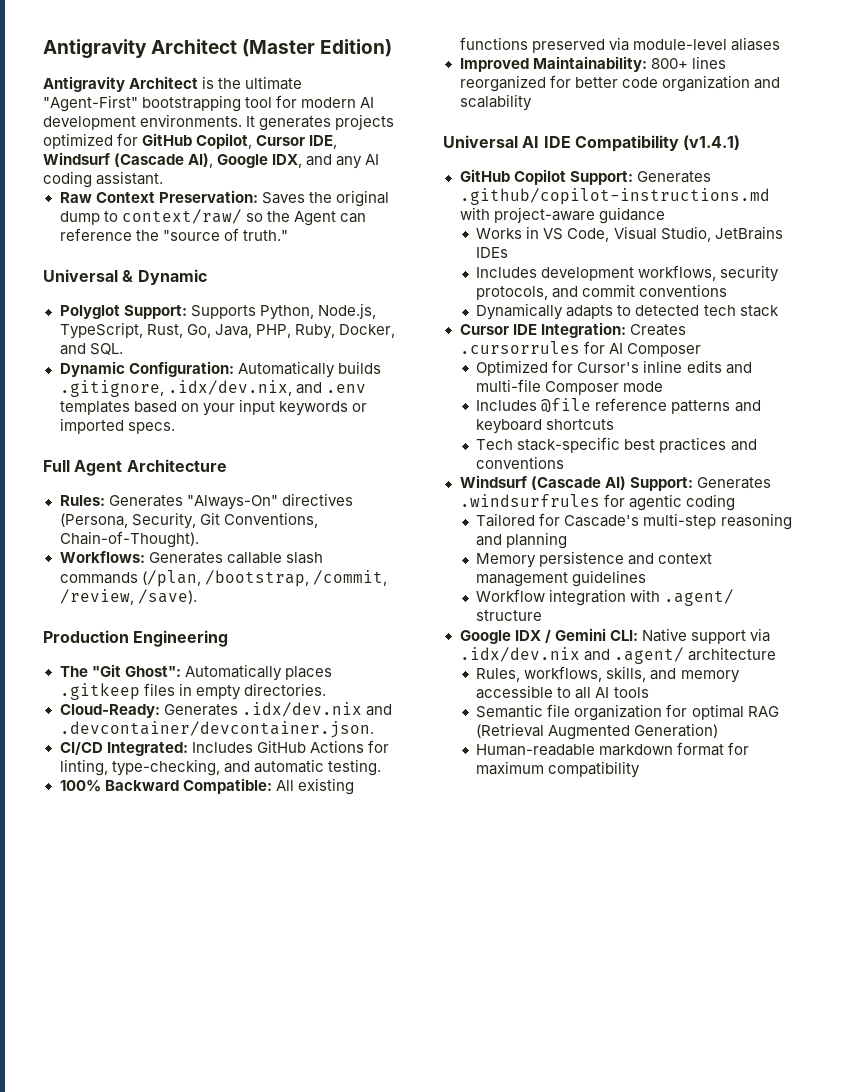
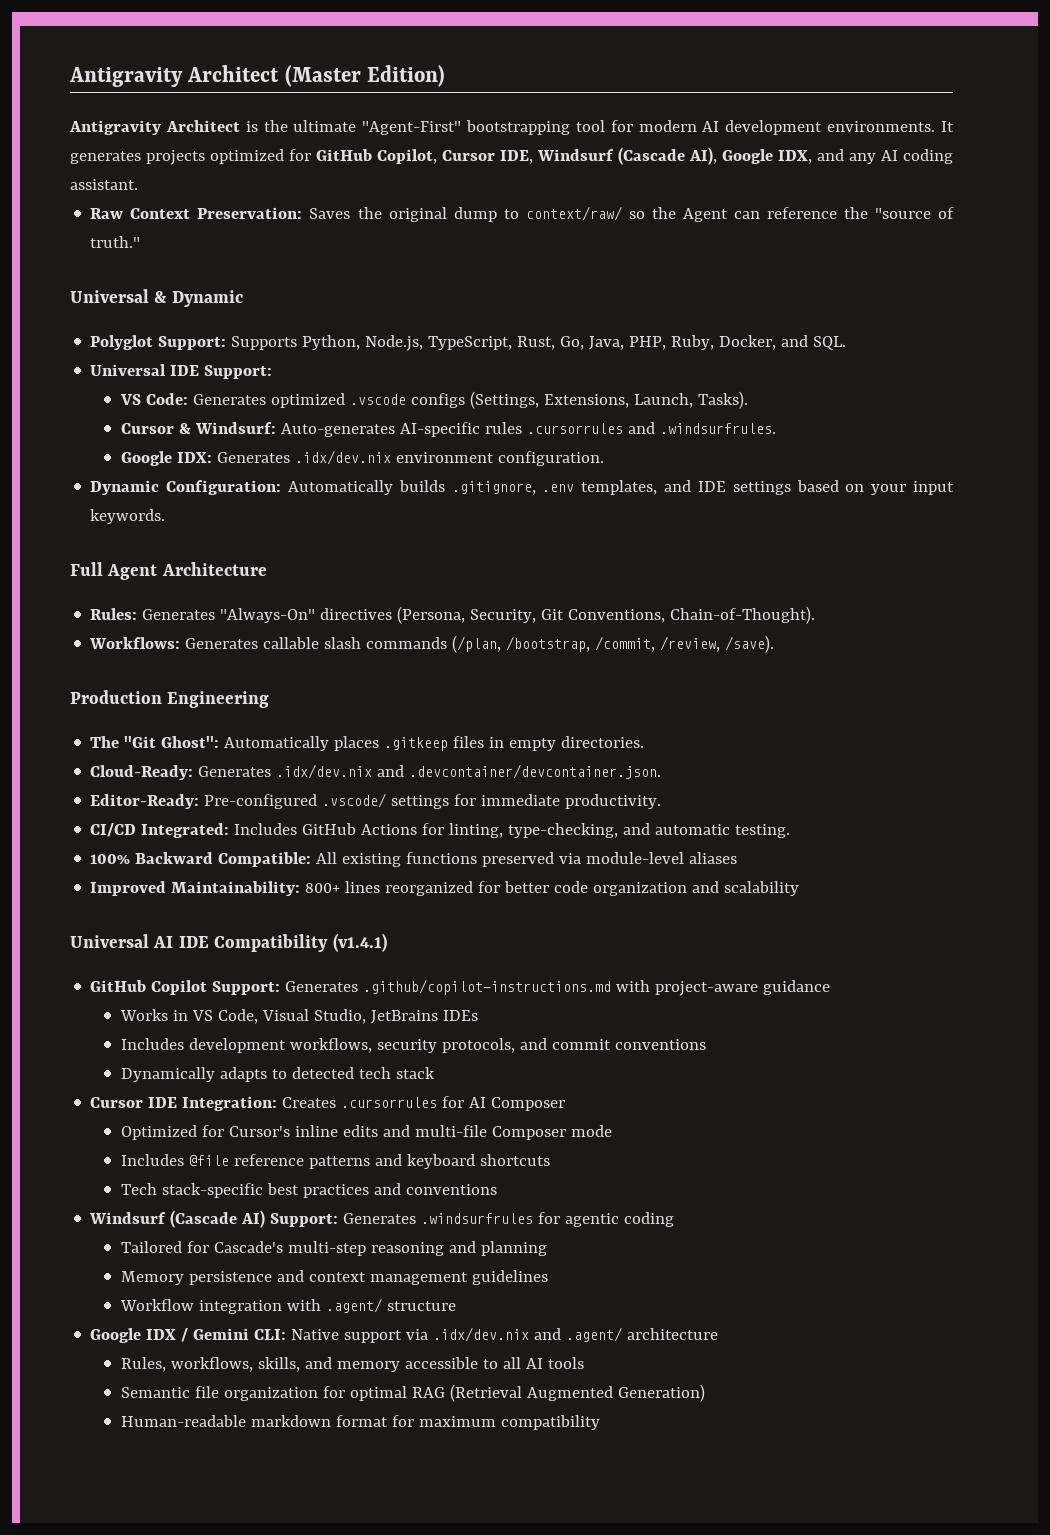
+ Universal IDE Support:
+ VS Code: Generates optimized .vscode configs (Settings, Extensions, Launch, Tasks).
+ Cursor & Windsurf: Auto-generates AI-specific rules .cursorrules and .windsurfrules.
+ Google IDX: Generates .idx/dev.nix environment configuration.
- Dynamic Configuration: Automatically builds .gitignore, .idx/dev.nix, and .env templates based on your input keywords or imported specs.
+ Dynamic Configuration: Automatically builds .gitignore, .env templates, and IDE settings based on your input keywords.
+ Editor-Ready: Pre-configured .vscode/ settings for immediate productivity.

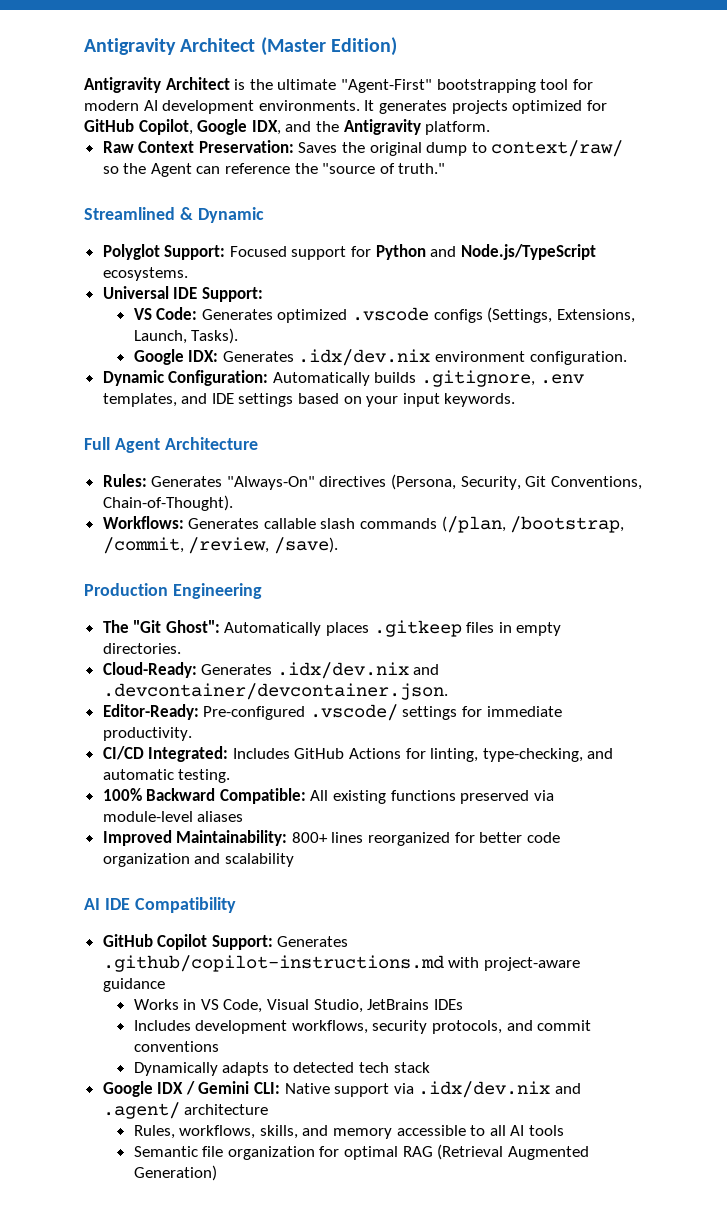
- It generates projects optimized for GitHub Copilot, Cursor IDE, Windsurf (Cascade AI), Google IDX, and any AI coding assistant.
+ It generates projects optimized for GitHub Copilot, Google IDX, and the Antigravity platform.
- Universal & Dynamic
+ Streamlined & Dynamic
- Polyglot Support: Supports Python, Node.js, TypeScript, Rust, Go, Java, PHP, Ruby, Docker, and SQL.
+ Polyglot Support: Focused support for Python and Node.js/TypeScript ecosystems.
- Cursor & Windsurf: Auto-generates AI-specific rules .cursorrules and .windsurfrules.
- Universal AI IDE Compatibility (v1.4.1)
+ AI IDE Compatibility
- Cursor IDE Integration: Creates .cursorrules for AI Composer
- Optimized for Cursor's inline edits and multi-file Composer mode
- Includes @file reference patterns and keyboard shortcuts
- Tech stack-specific best practices and conventions
- Windsurf (Cascade AI) Support: Generates .windsurfrules for agentic coding
- Tailored for Cascade's multi-step reasoning and planning
- Memory persistence and context management guidelines
- Workflow integration with .agent/ structure
- Human-readable markdown format for maximum compatibility

